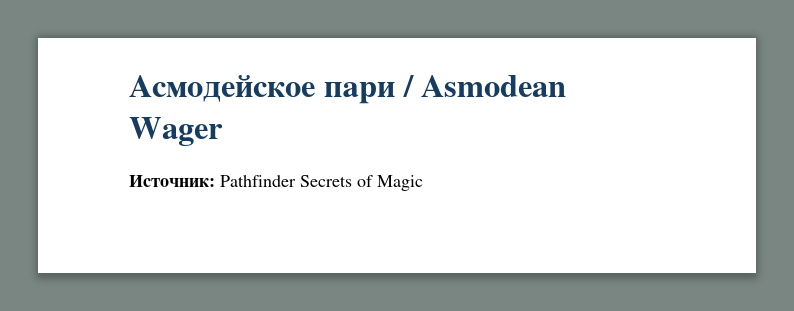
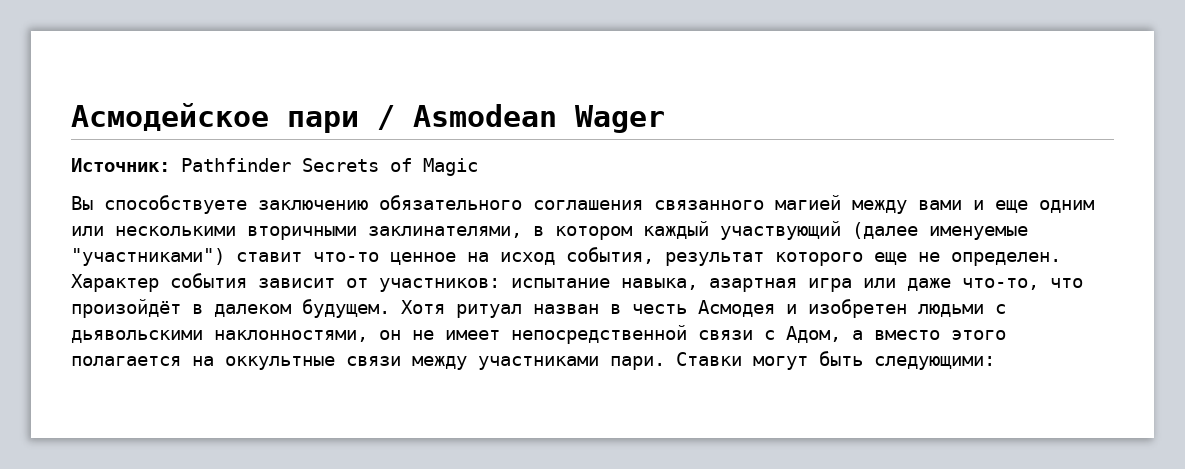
+ Вы способствуете заключению обязательного соглашения связанного магией между вами и еще одним или несколькими вторичными заклинателями, в котором каждый участвующий (далее именуемые "участниками") ставит что-то ценное на исход события, результат которого еще не определен. Характер события зависит от участников: испытание навыка, азартная игра или даже что-то, что произойдёт в далеком будущем. Хотя ритуал назван в честь Асмодея и изобретен людьми с дьявольскими наклонностями, он не имеет непосредственной связи с Адом, а вместо этого полагается на оккультные связи между участниками пари. Ставки могут быть следующими:

